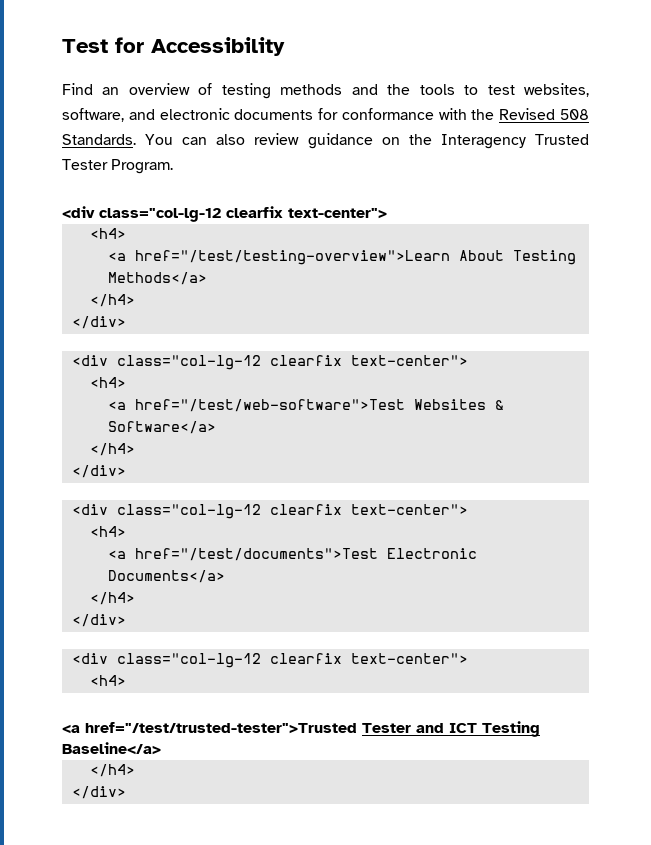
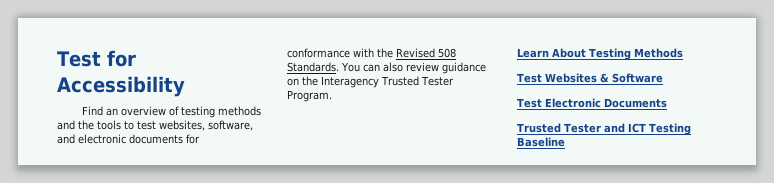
  You can also review guidance on the Interagency Trusted Tester Program.
- <div class="col-lg-12 clearfix text-center">
- <h4>
- <a href="/test/testing-overview">Learn About Testing Methods</a>
- </h4>
- </div>
- <div class="col-lg-12 clearfix text-center">
- <h4>
- <a href="/test/web-software">Test Websites & Software</a>
- </h4>
- </div>
- <div class="col-lg-12 clearfix text-center">
- <h4>
- <a href="/test/documents">Test Electronic Documents</a>
- </h4>
- </div>
- <div class="col-lg-12 clearfix text-center">
- <h4>
- <a href="/test/trusted-tester">Trusted Tester and ICT Testing Baseline</a>
- </h4>
- </div>
+ Learn About Testing Methods
+ Test Websites & Software
+ Test Electronic Documents
+ Trusted Tester and ICT Testing Baseline

